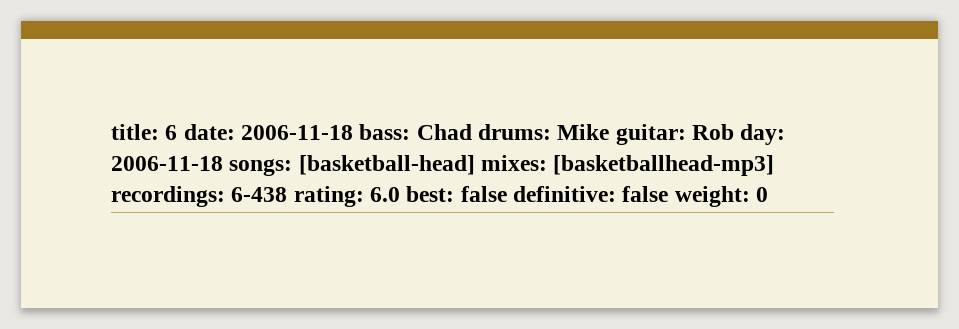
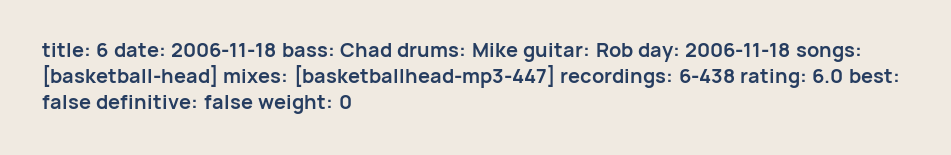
- title: 6 date: 2006-11-18 bass: Chad drums: Mike guitar: Rob day: 2006-11-18 songs: [basketball-head] mixes: [basketballhead-mp3] recordings: 6-438 rating: 6.0 best: false definitive: false weight: 0
+ title: 6 date: 2006-11-18 bass: Chad drums: Mike guitar: Rob day: 2006-11-18 songs: [basketball-head] mixes: [basketballhead-mp3-447] recordings: 6-438 rating: 6.0 best: false definitive: false weight: 0

